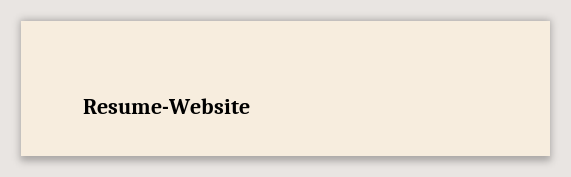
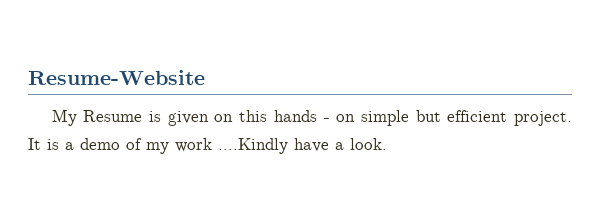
+ My Resume is given on this hands - on simple but efficient project. It is a demo of my work ....Kindly have a look.

